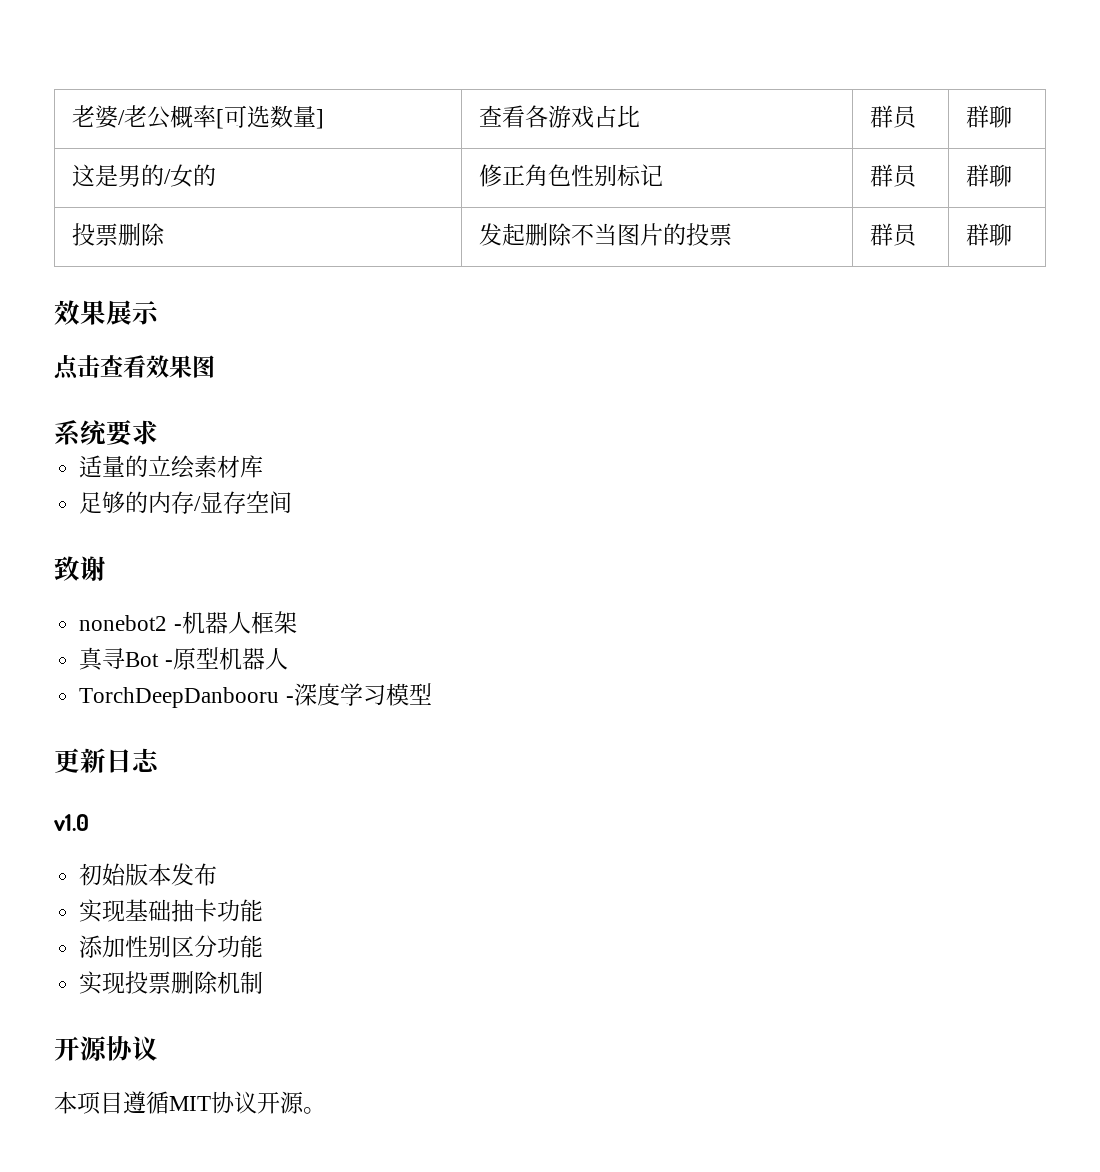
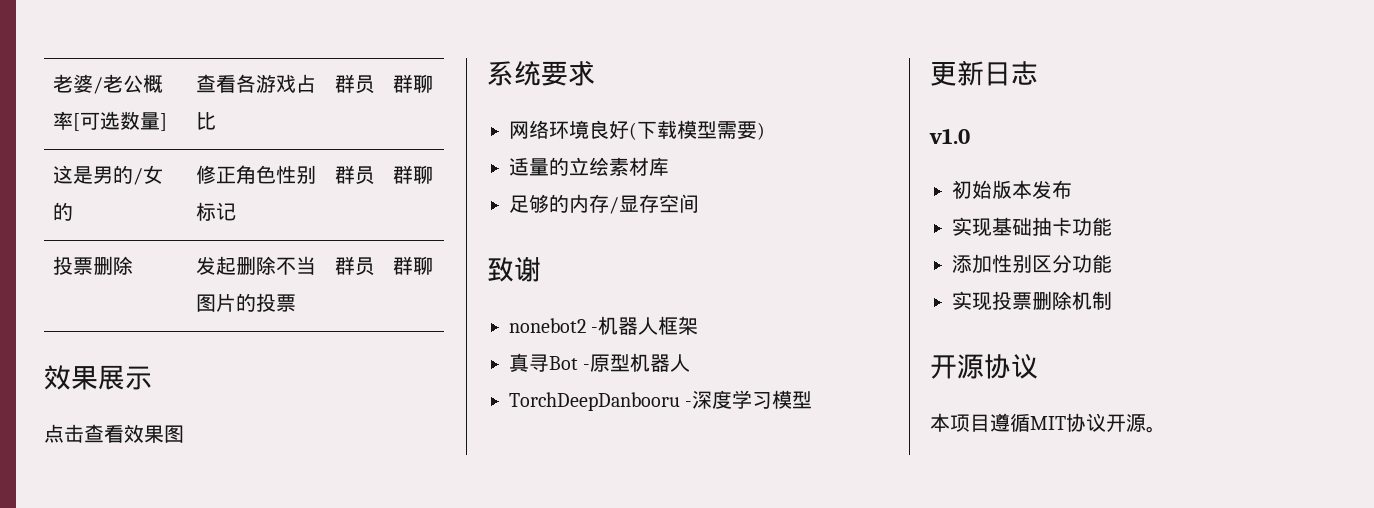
+ 网络环境良好(下载模型需要)

